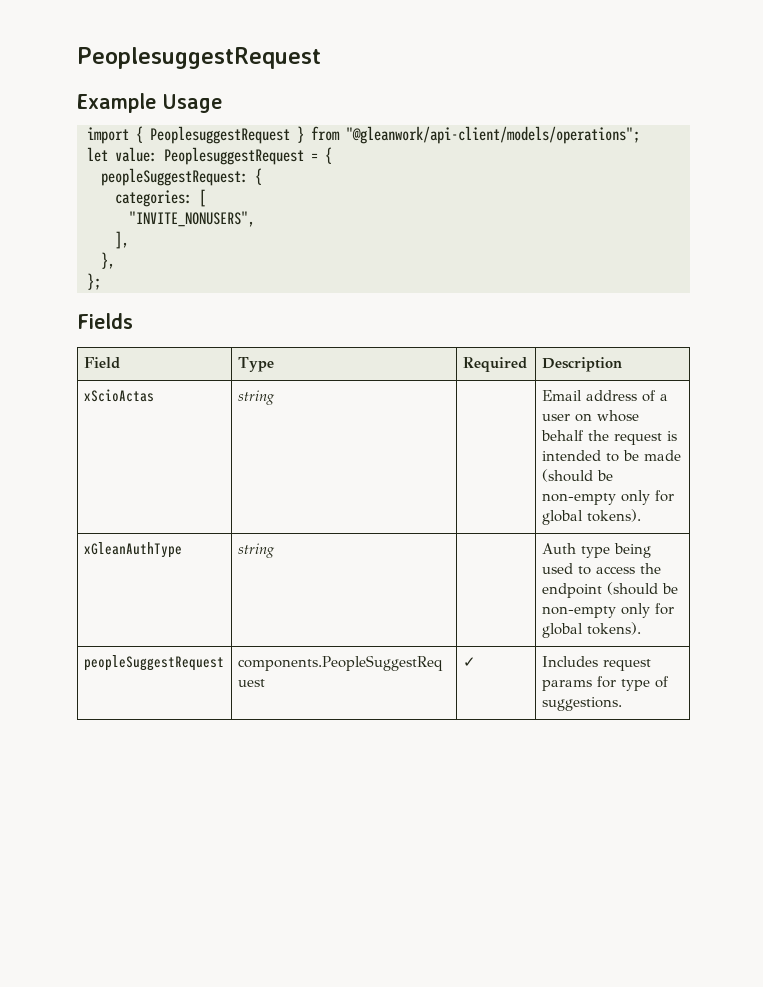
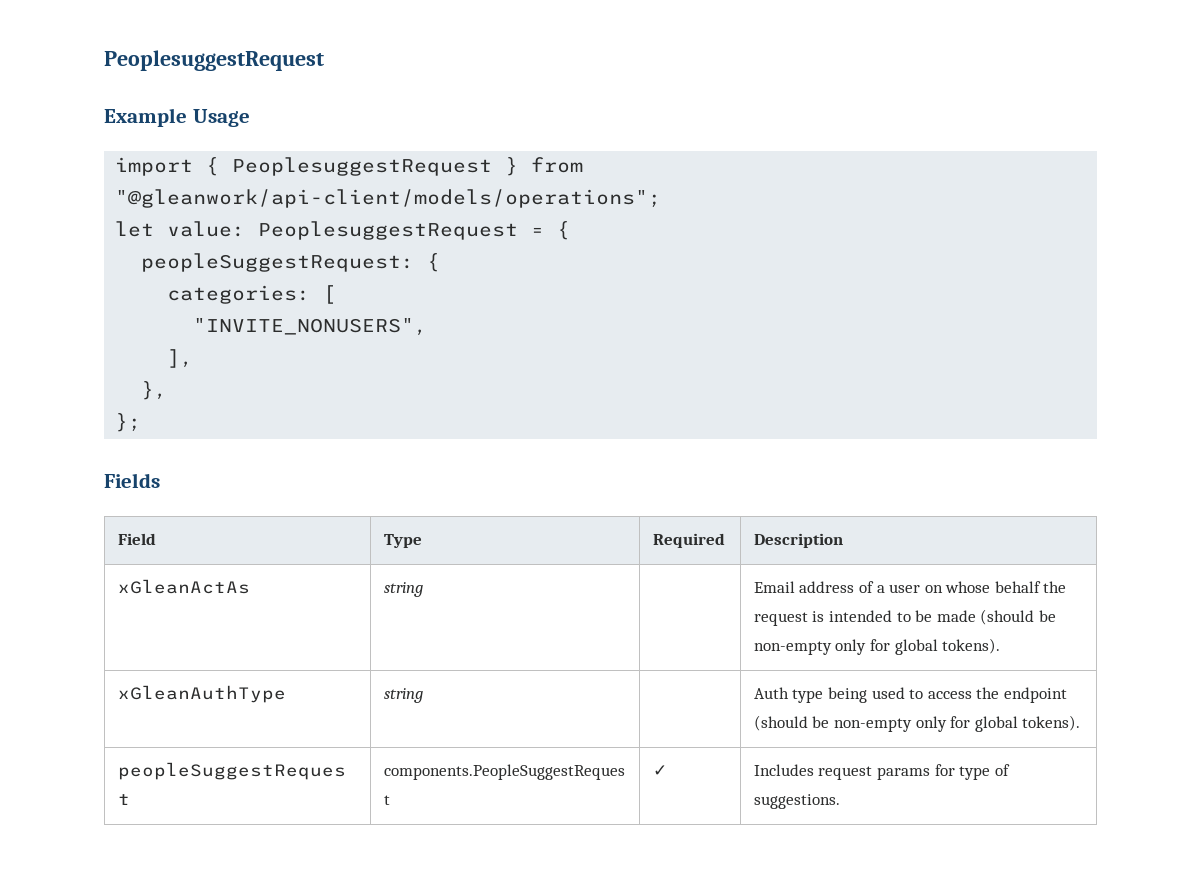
- xScioActas | string | | Email address of a user on whose behalf the request is intended to be made (should be non-empty only for global tokens).
+ xGleanActAs | string | | Email address of a user on whose behalf the request is intended to be made (should be non-empty only for global tokens).

